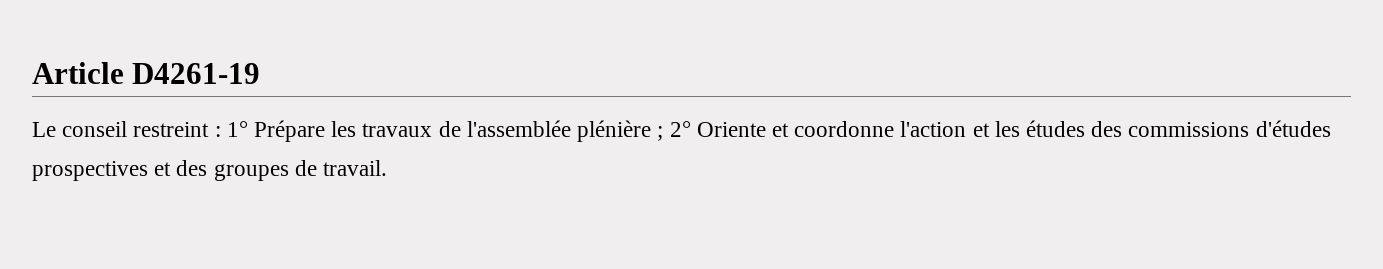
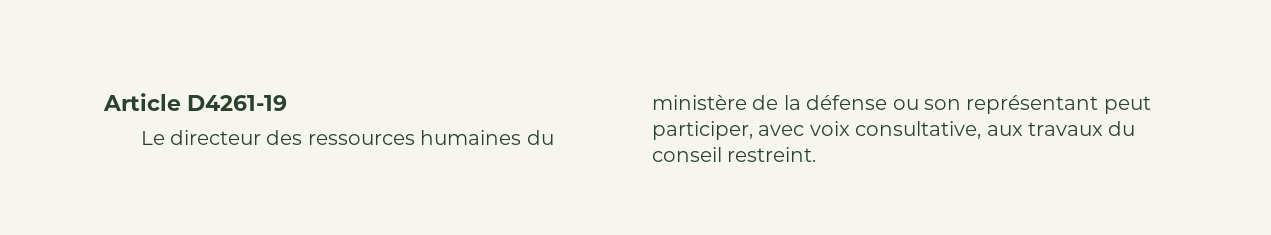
- Le conseil restreint : 1° Prépare les travaux de l'assemblée plénière ; 2° Oriente et coordonne l'action et les études des commissions d'études prospectives et des groupes de travail.
+ Le directeur des ressources humaines du ministère de la défense ou son représentant peut participer, avec voix consultative, aux travaux du conseil restreint.

